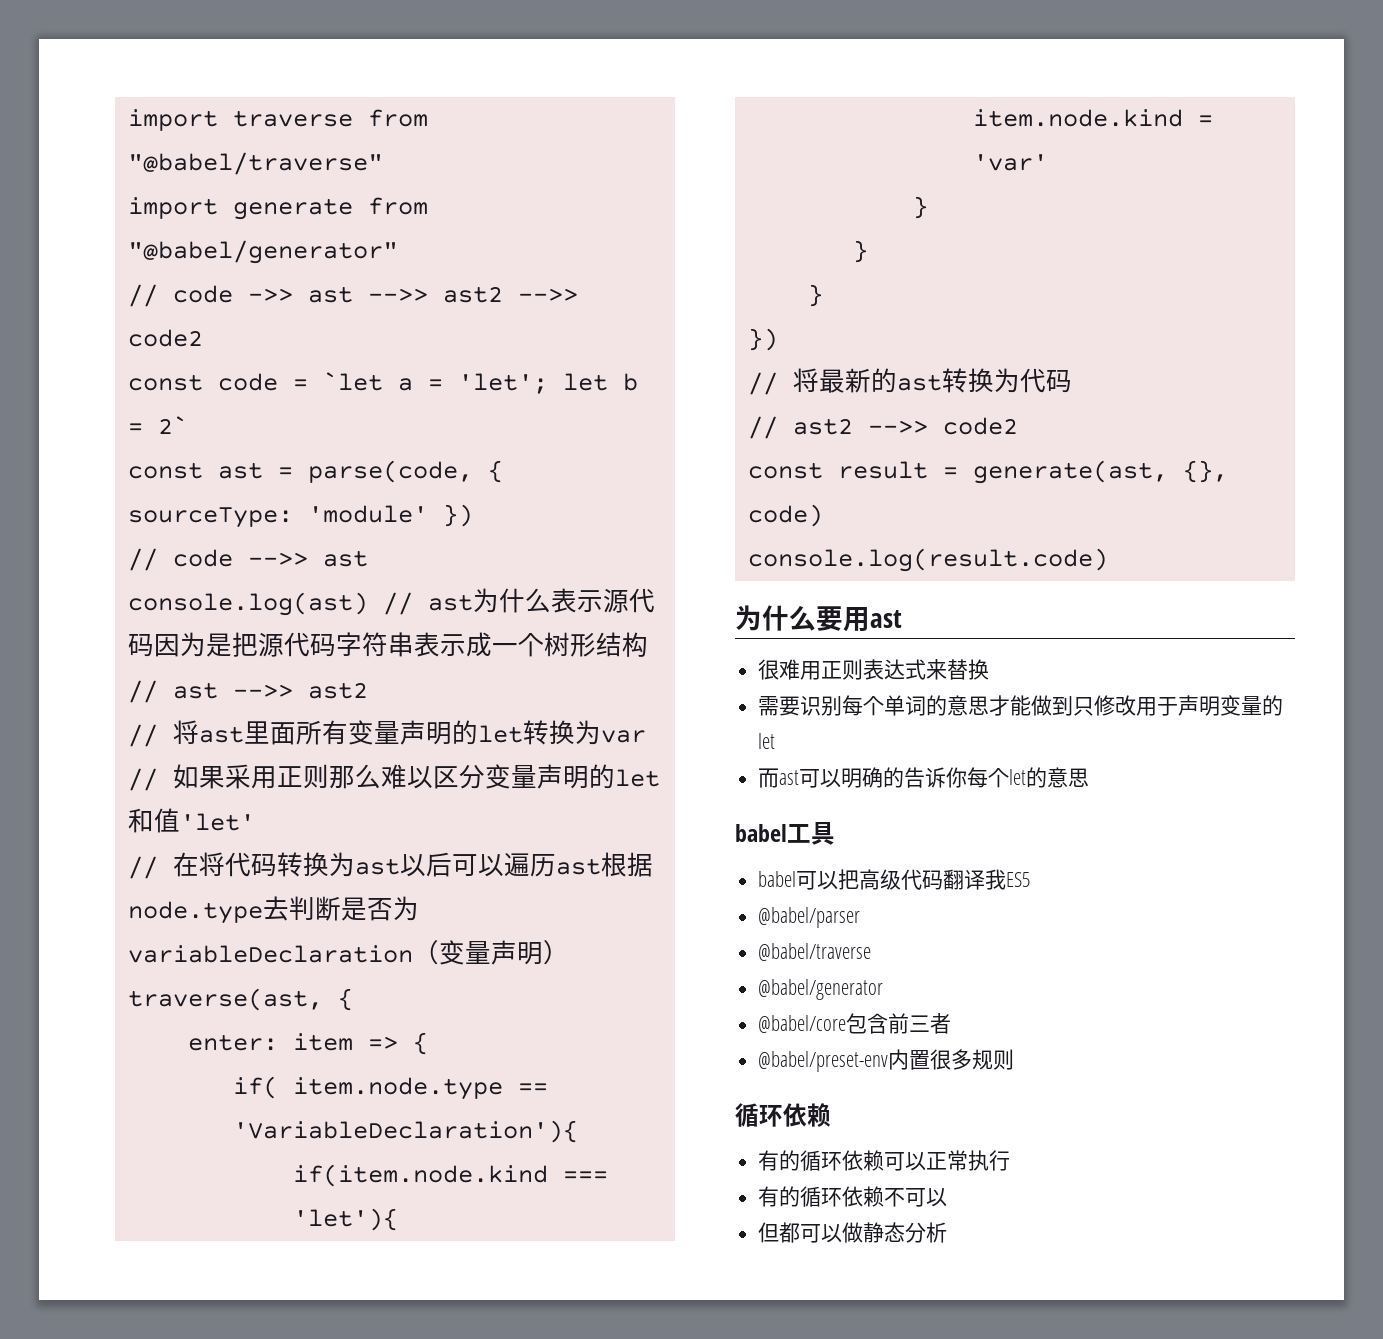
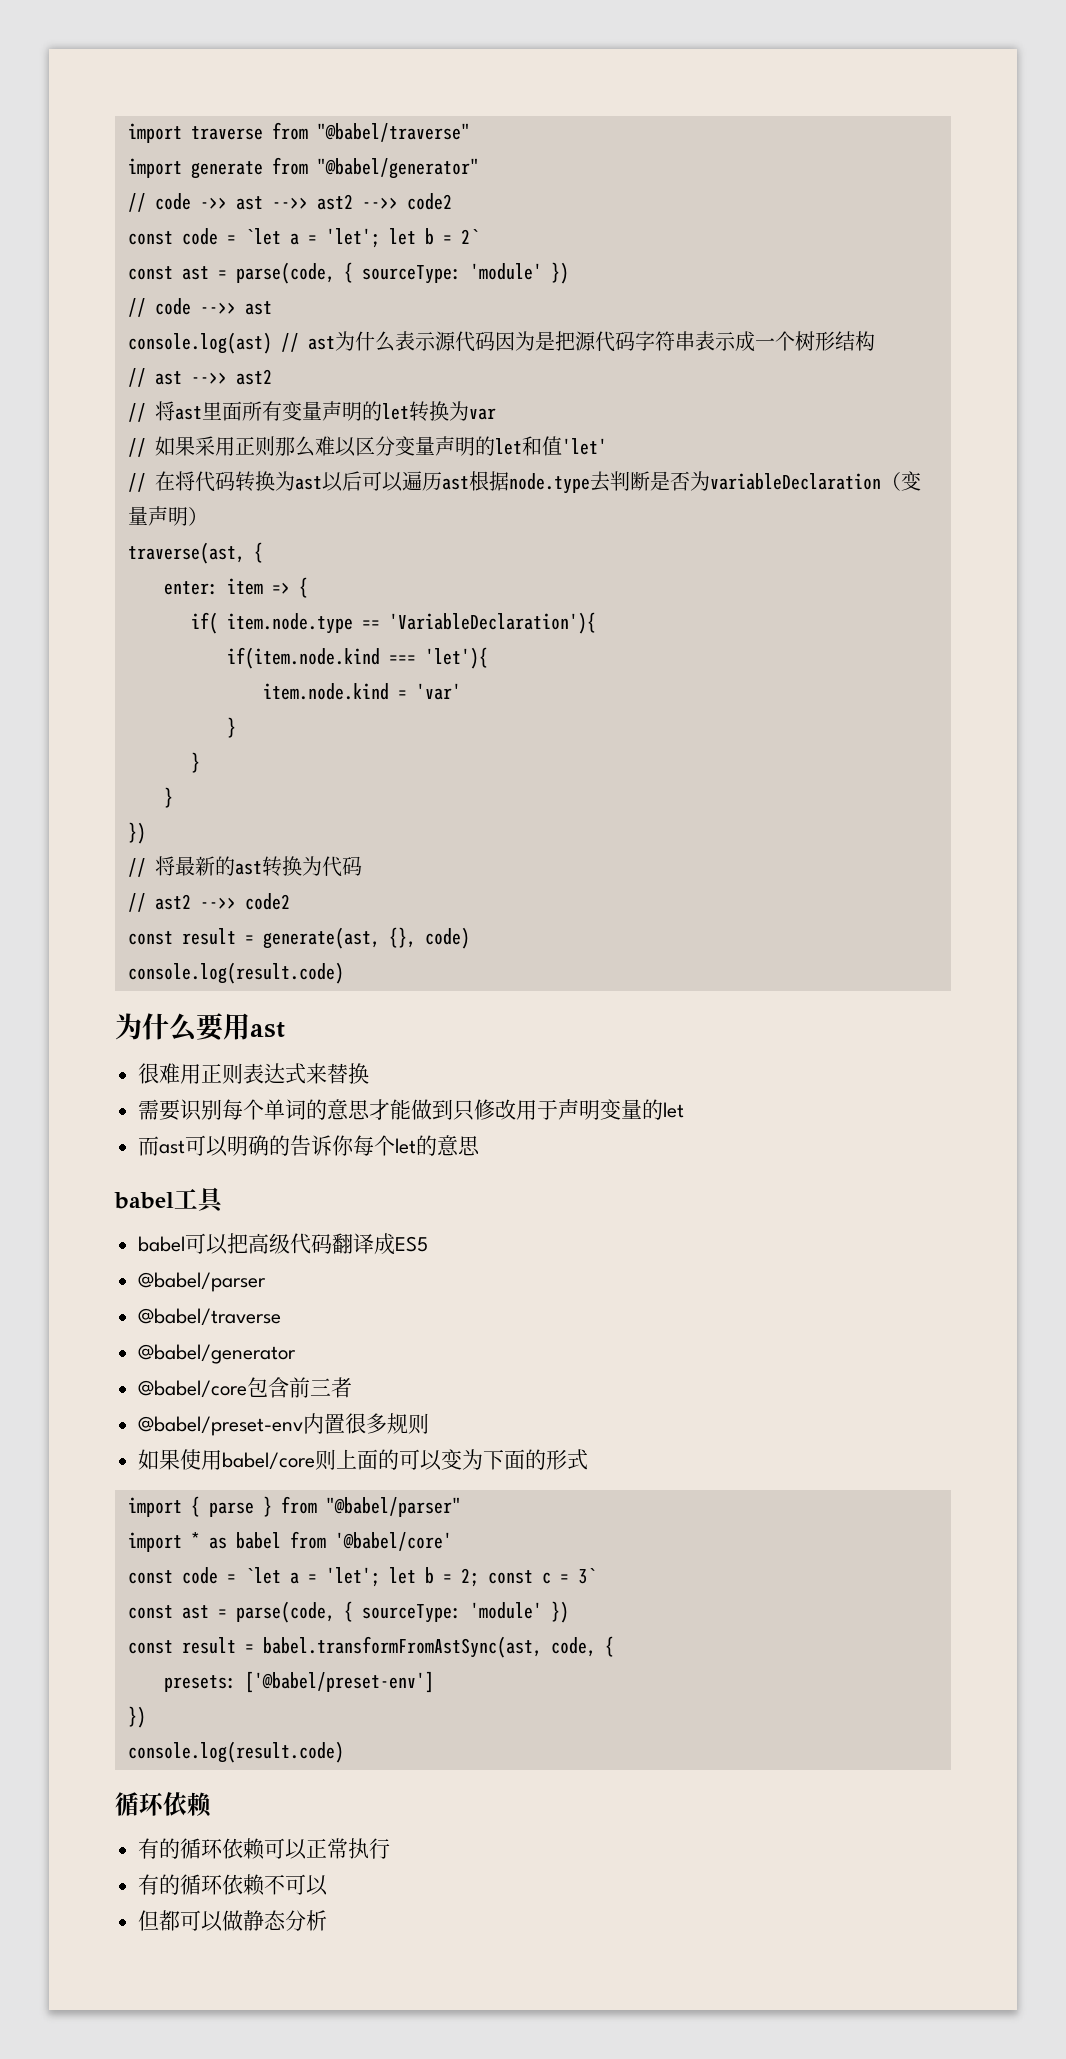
- babel可以把高级代码翻译我ES5
+ babel可以把高级代码翻译成ES5
+ 如果使用babel/core则上面的可以变为下面的形式
+ import { parse } from "@babel/parser"
+ import * as babel from '@babel/core'
+ const code = `let a = 'let'; let b = 2; const c = 3`
+ const ast = parse(code, { sourceType: 'module' })
+ const result = babel.transformFromAstSync(ast, code, {
+ presets: ['@babel/preset-env']
+ })
+ console.log(result.code)

